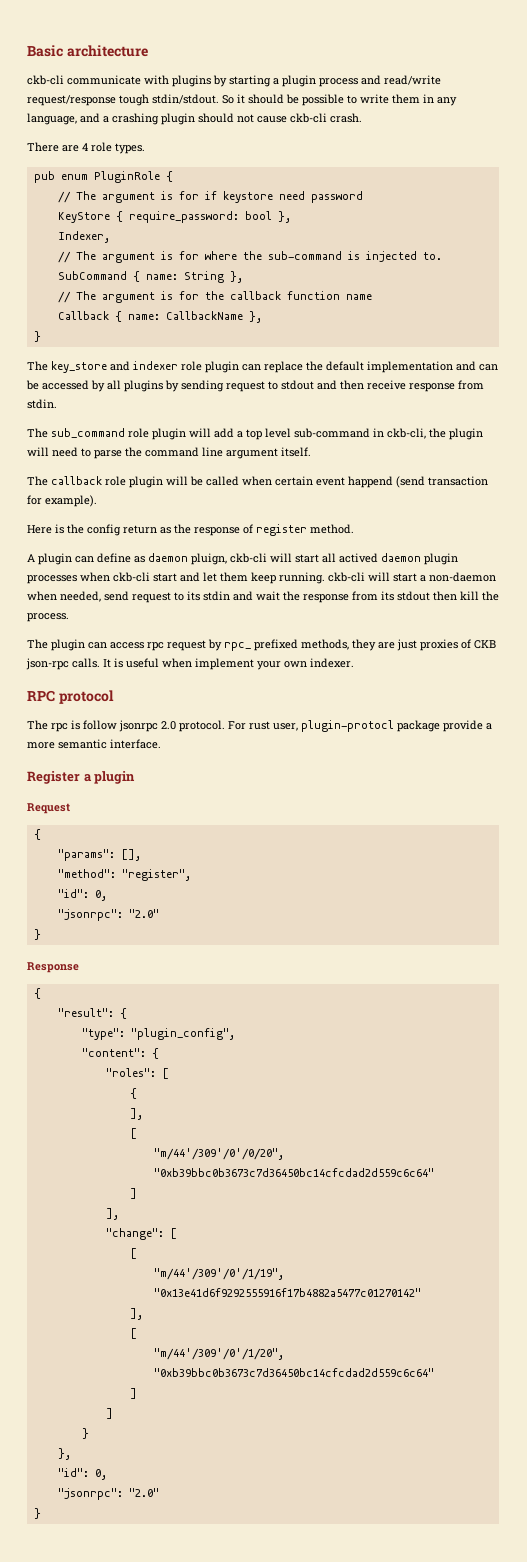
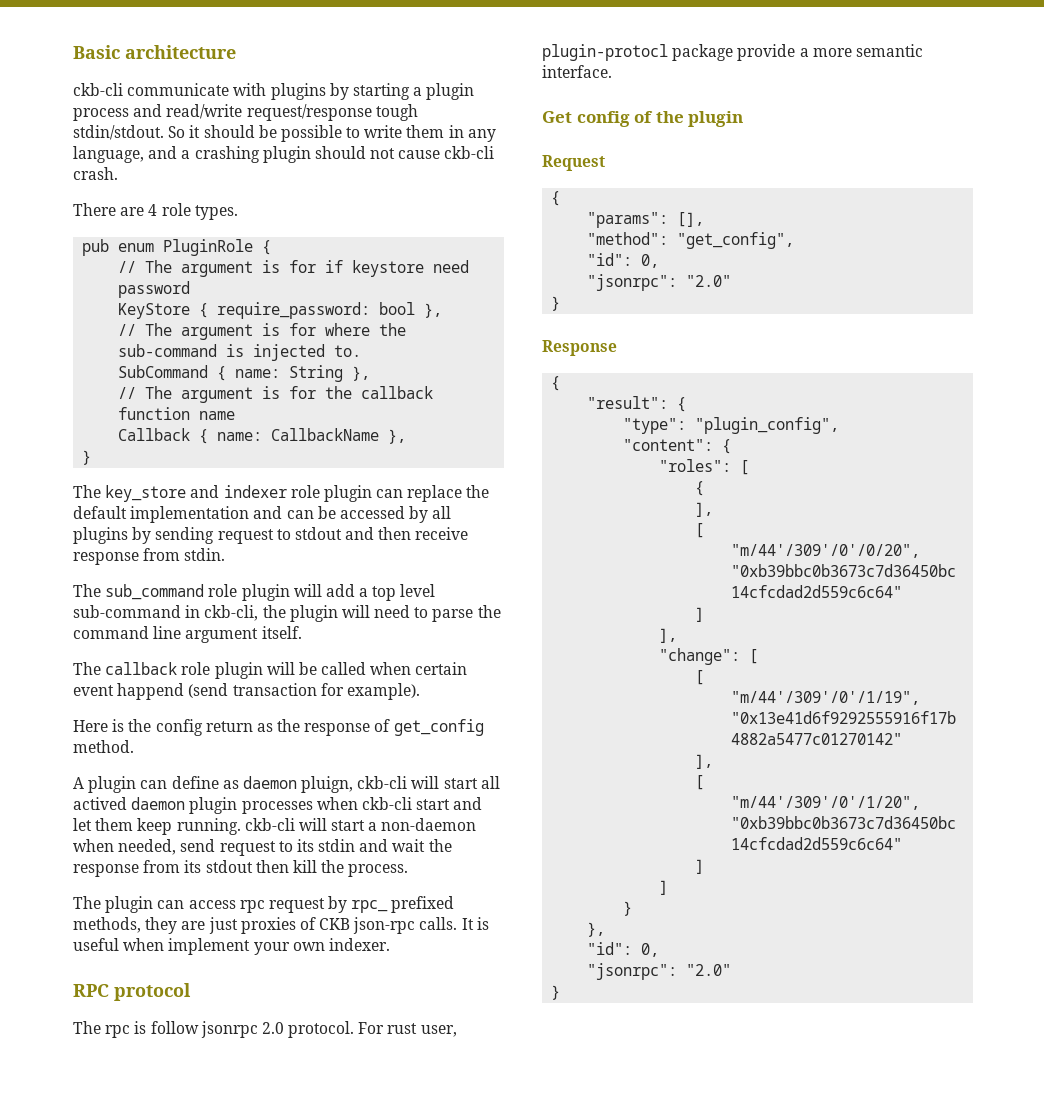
- Indexer,
- Here is the config return as the response of register method.
+ Here is the config return as the response of get_config method.
- Register a plugin
+ Get config of the plugin
- "method": "register",
+ "method": "get_config",

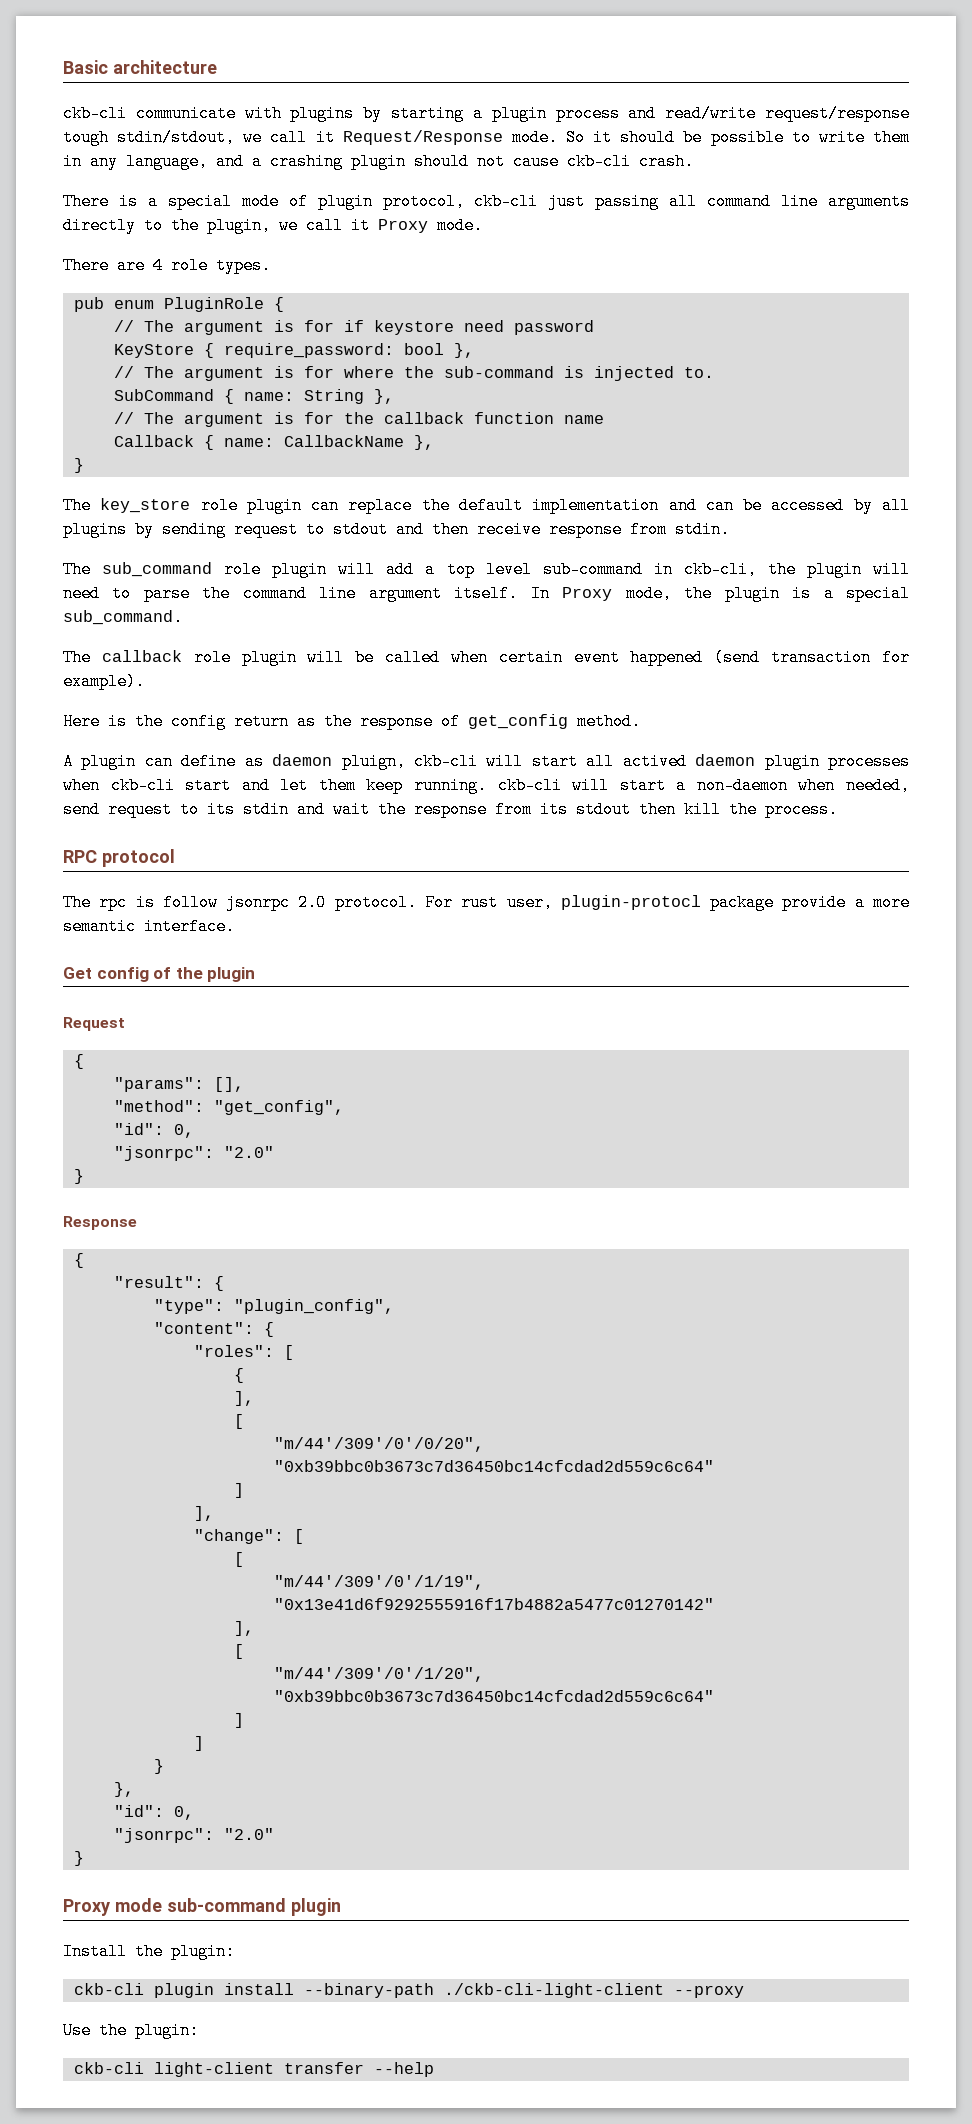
- ckb-cli communicate with plugins by starting a plugin process and read/write request/response tough stdin/stdout.
+ ckb-cli communicate with plugins by starting a plugin process and read/write request/response tough stdin/stdout, we call it Request/Response mode.
+ There is a special mode of plugin protocol, ckb-cli just passing all command line arguments directly to the plugin, we call it Proxy mode.
- The key_store and indexer role plugin can replace the default implementation and can be accessed by all plugins by sending request to stdout and then receive response from stdin.
+ The key_store role plugin can replace the default implementation and can be accessed by all plugins by sending request to stdout and then receive response from stdin.
+ In Proxy mode, the plugin is a special sub_command.
- The callback role plugin will be called when certain event happend (send transaction for example).
+ The callback role plugin will be called when certain event happened (send transaction for example).
- The plugin can access rpc request by rpc_ prefixed methods, they are just proxies of CKB json-rpc calls. It is useful when implement your own indexer.
+ Proxy mode sub-command plugin
+ Install the plugin:
+ ckb-cli plugin install --binary-path ./ckb-cli-light-client --proxy
+ Use the plugin:
+ ckb-cli light-client transfer --help

